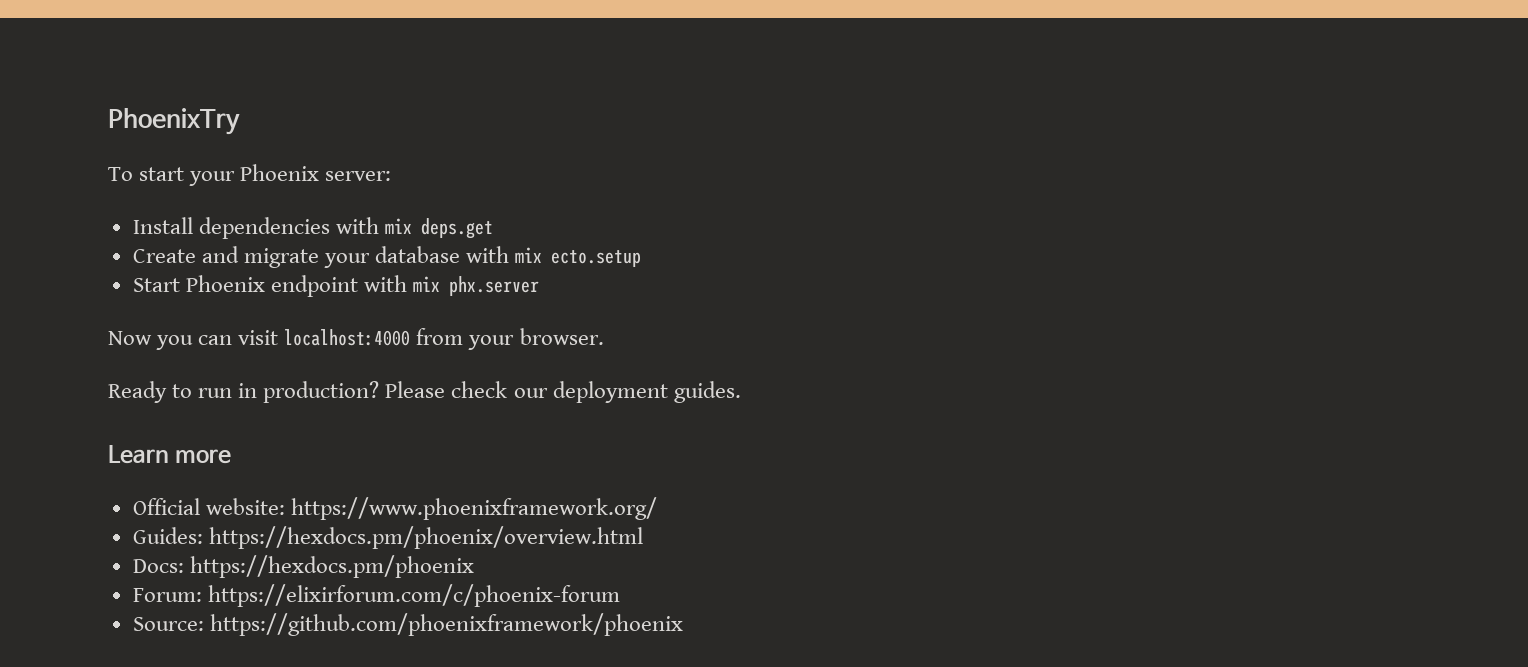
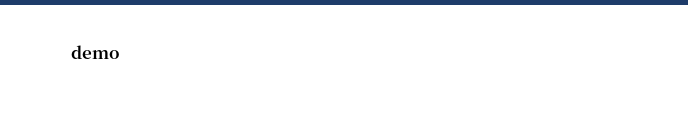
- PhoenixTry
- To start your Phoenix server:
- Install dependencies with mix deps.get
- Create and migrate your database with mix ecto.setup
- Start Phoenix endpoint with mix phx.server
- Now you can visit localhost:4000 from your browser.
- Ready to run in production? Please check our deployment guides.
- Learn more
- Official website: https://www.phoenixframework.org/
- Guides: https://hexdocs.pm/phoenix/overview.html
- Docs: https://hexdocs.pm/phoenix
- Forum: https://elixirforum.com/c/phoenix-forum
- Source: https://github.com/phoenixframework/phoenix
+ demo

